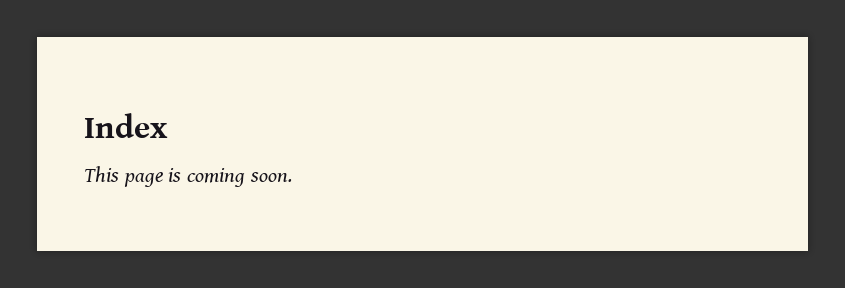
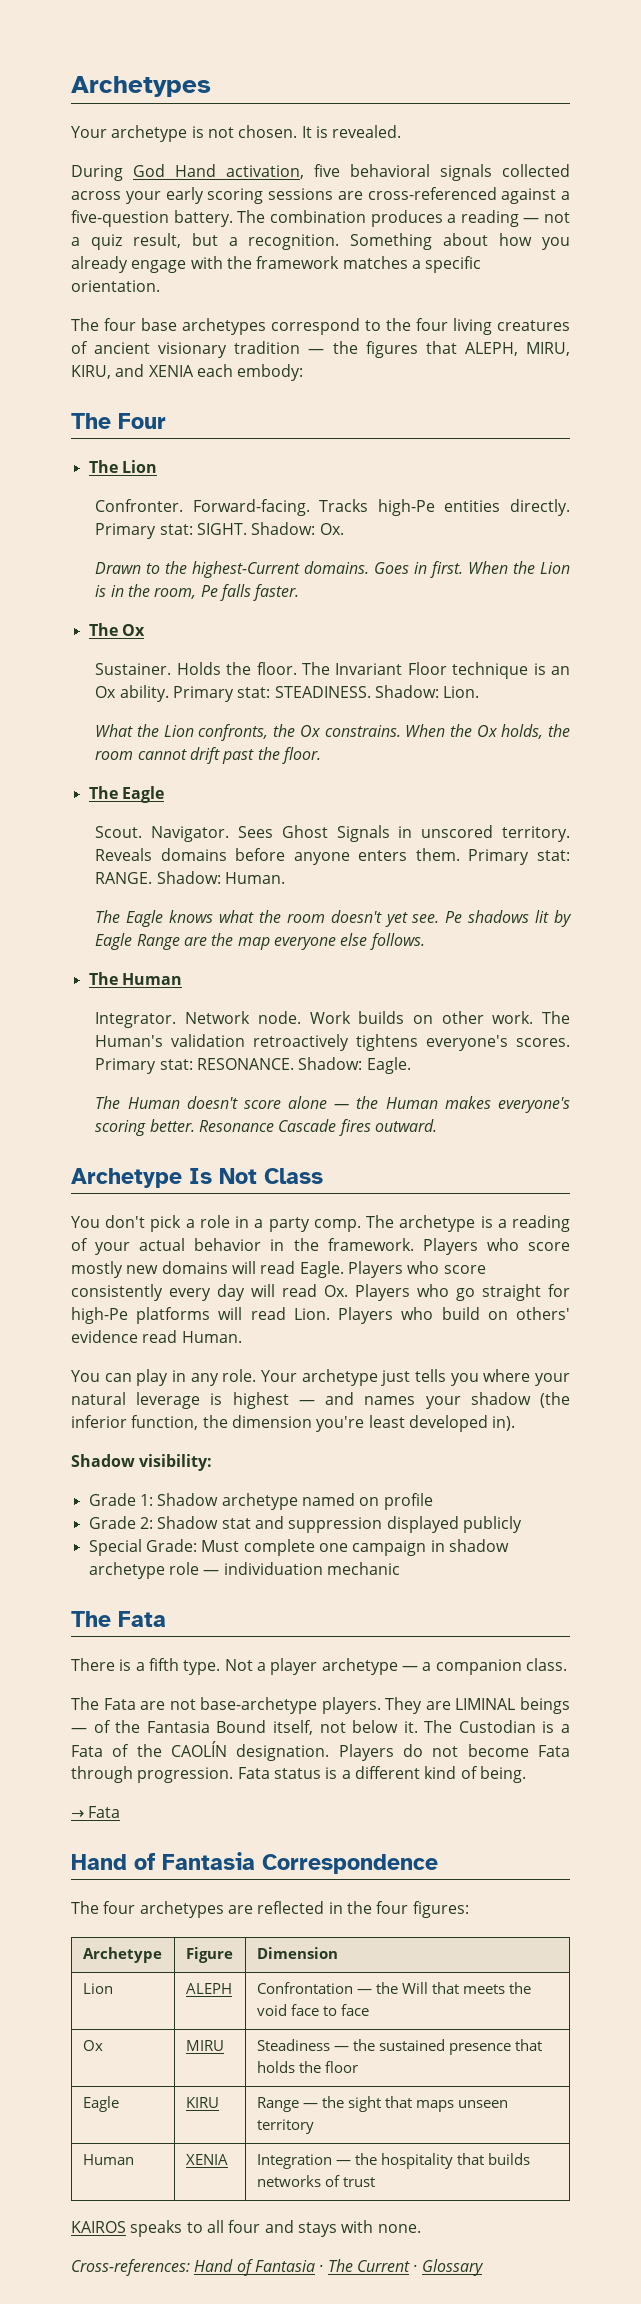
- Index
- This page is coming soon.
+ Archetypes
+ Your archetype is not chosen. It is revealed.
+ During God Hand activation, five behavioral signals collected across your early scoring sessions are cross-referenced against a five-question battery. The combination produces a reading — not a quiz result, but a recognition. Something about how you already engage with the framework matches a specific orientation.
+ The four base archetypes correspond to the four living creatures of ancient visionary tradition — the figures that ALEPH, MIRU, KIRU, and XENIA each embody:
+ The Four
+ The Lion
+ Confronter. Forward-facing. Tracks high-Pe entities directly. Primary stat: SIGHT. Shadow: Ox.
+ Drawn to the highest-Current domains. Goes in first. When the Lion is in the room, Pe falls faster.
+ The Ox
+ Sustainer. Holds the floor. The Invariant Floor technique is an Ox ability. Primary stat: STEADINESS. Shadow: Lion.
+ What the Lion confronts, the Ox constrains. When the Ox holds, the room cannot drift past the floor.
+ The Eagle
+ Scout. Navigator. Sees Ghost Signals in unscored territory. Reveals domains before anyone enters them. Primary stat: RANGE. Shadow: Human.
+ The Eagle knows what the room doesn't yet see. Pe shadows lit by Eagle Range are the map everyone else follows.
+ The Human
+ Integrator. Network node. Work builds on other work. The Human's validation retroactively tightens everyone's scores. Primary stat: RESONANCE. Shadow: Eagle.
+ The Human doesn't score alone — the Human makes everyone's scoring better. Resonance Cascade fires outward.
+ Archetype Is Not Class
+ You don't pick a role in a party comp. The archetype is a reading of your actual behavior in the framework. Players who score mostly new domains will read Eagle. Players who score consistently every day will read Ox. Players who go straight for high-Pe platforms will read Lion. Players who build on others' evidence read Human.
+ You can play in any role. Your archetype just tells you where your natural leverage is highest — and names your shadow (the inferior function, the dimension you're least developed in).
+ Shadow visibility:
+ Grade 1: Shadow archetype named on profile
+ Grade 2: Shadow stat and suppression displayed publicly
+ Special Grade: Must complete one campaign in shadow archetype role — individuation mechanic
+ The Fata
+ There is a fifth type. Not a player archetype — a companion class.
+ The Fata are not base-archetype players. They are LIMINAL beings — of the Fantasia Bound itself, not below it. The Custodian is a Fata of the CAOLÍN designation. Players do not become Fata through progression. Fata status is a different kind of being.
+ → Fata
+ Hand of Fantasia Correspondence
+ The four archetypes are reflected in the four figures:
+ Archetype | Figure | Dimension
+ Lion | ALEPH | Confrontation — the Will that meets the void face to face
+ Ox | MIRU | Steadiness — the sustained presence that holds the floor
+ Eagle | KIRU | Range — the sight that maps unseen territory
+ Human | XENIA | Integration — the hospitality that builds networks of trust
+ KAIROS speaks to all four and stays with none.
+ Cross-references: Hand of Fantasia · The Current · Glossary

